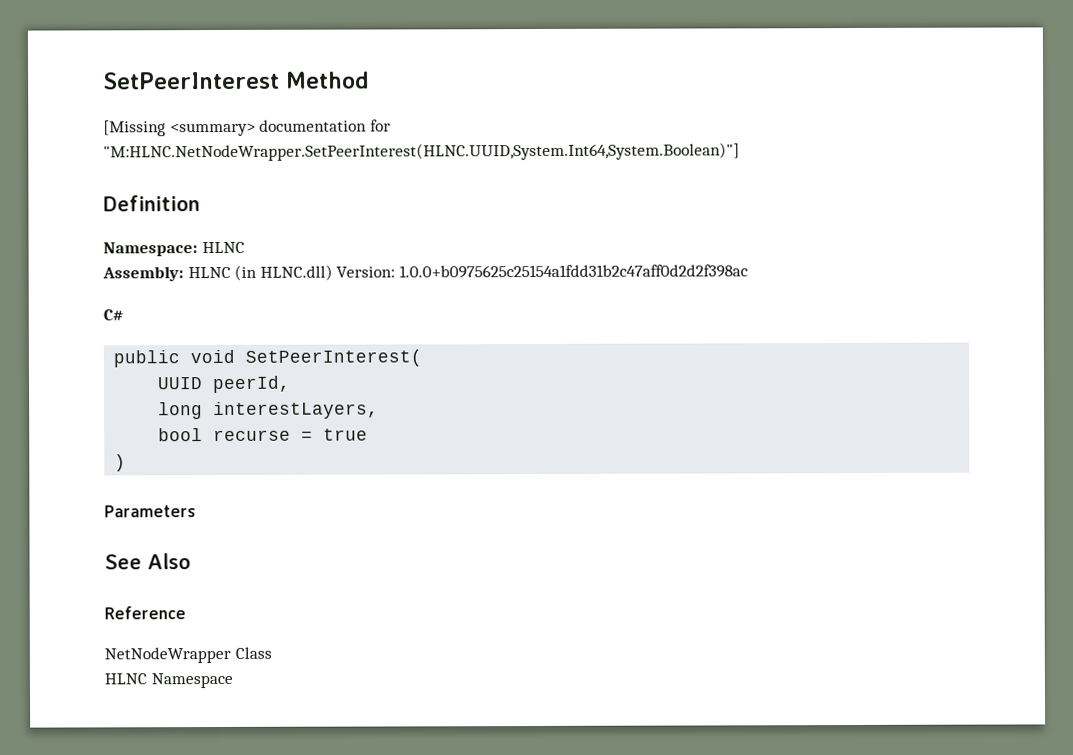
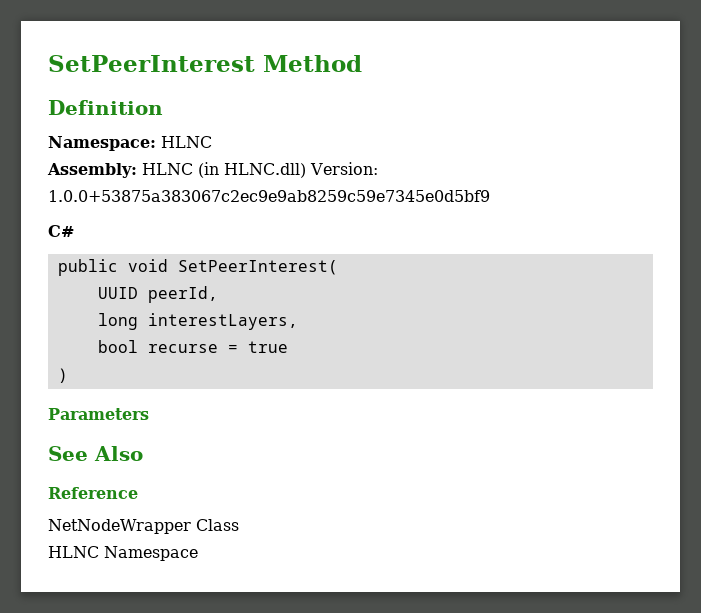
- [Missing <summary> documentation for "M:HLNC.NetNodeWrapper.SetPeerInterest(HLNC.UUID,System.Int64,System.Boolean)"]
- Assembly: HLNC (in HLNC.dll) Version: 1.0.0+b0975625c25154a1fdd31b2c47aff0d2d2f398ac
+ Assembly: HLNC (in HLNC.dll) Version: 1.0.0+53875a383067c2ec9e9ab8259c59e7345e0d5bf9

